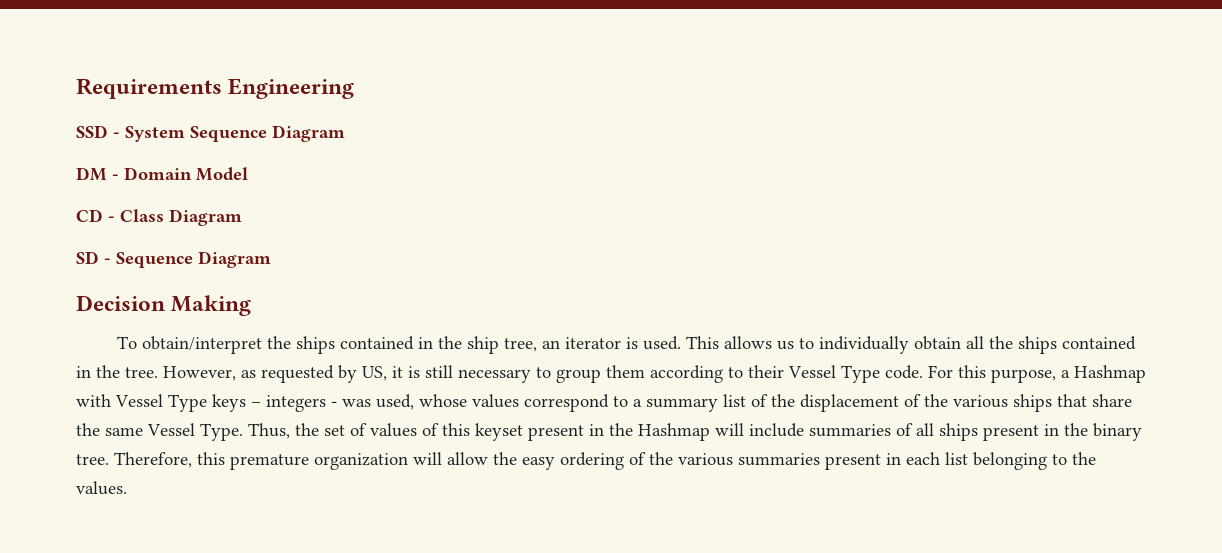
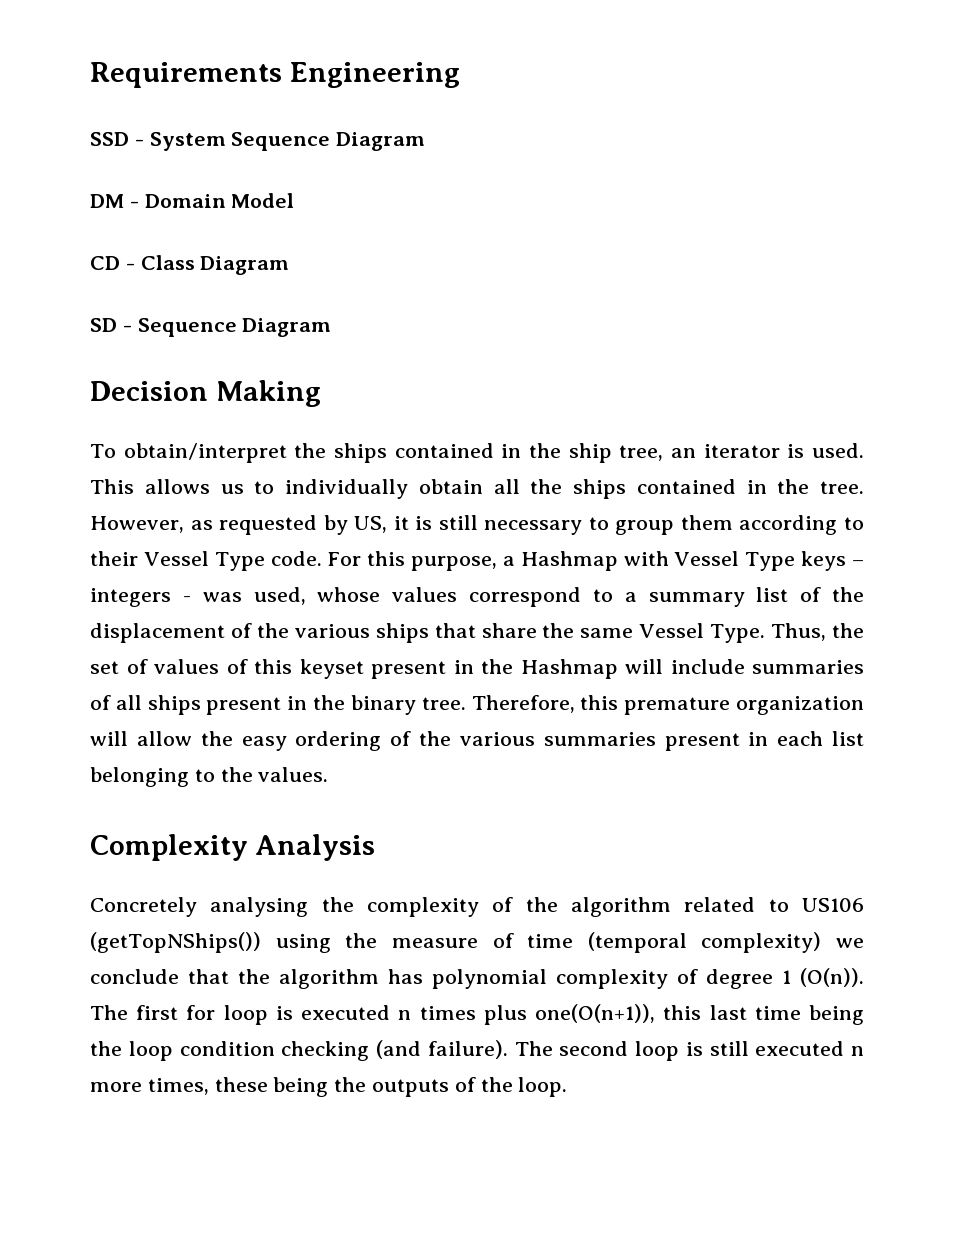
+ Complexity Analysis
+ Concretely analysing the complexity of the algorithm related to US106 (getTopNShips()) using the measure of time (temporal complexity) we conclude that the algorithm has polynomial complexity of degree 1 (O(n)). The first for loop is executed n times plus one(O(n+1)), this last time being the loop condition checking (and failure). The second loop is still executed n more times, these being the outputs of the loop.

